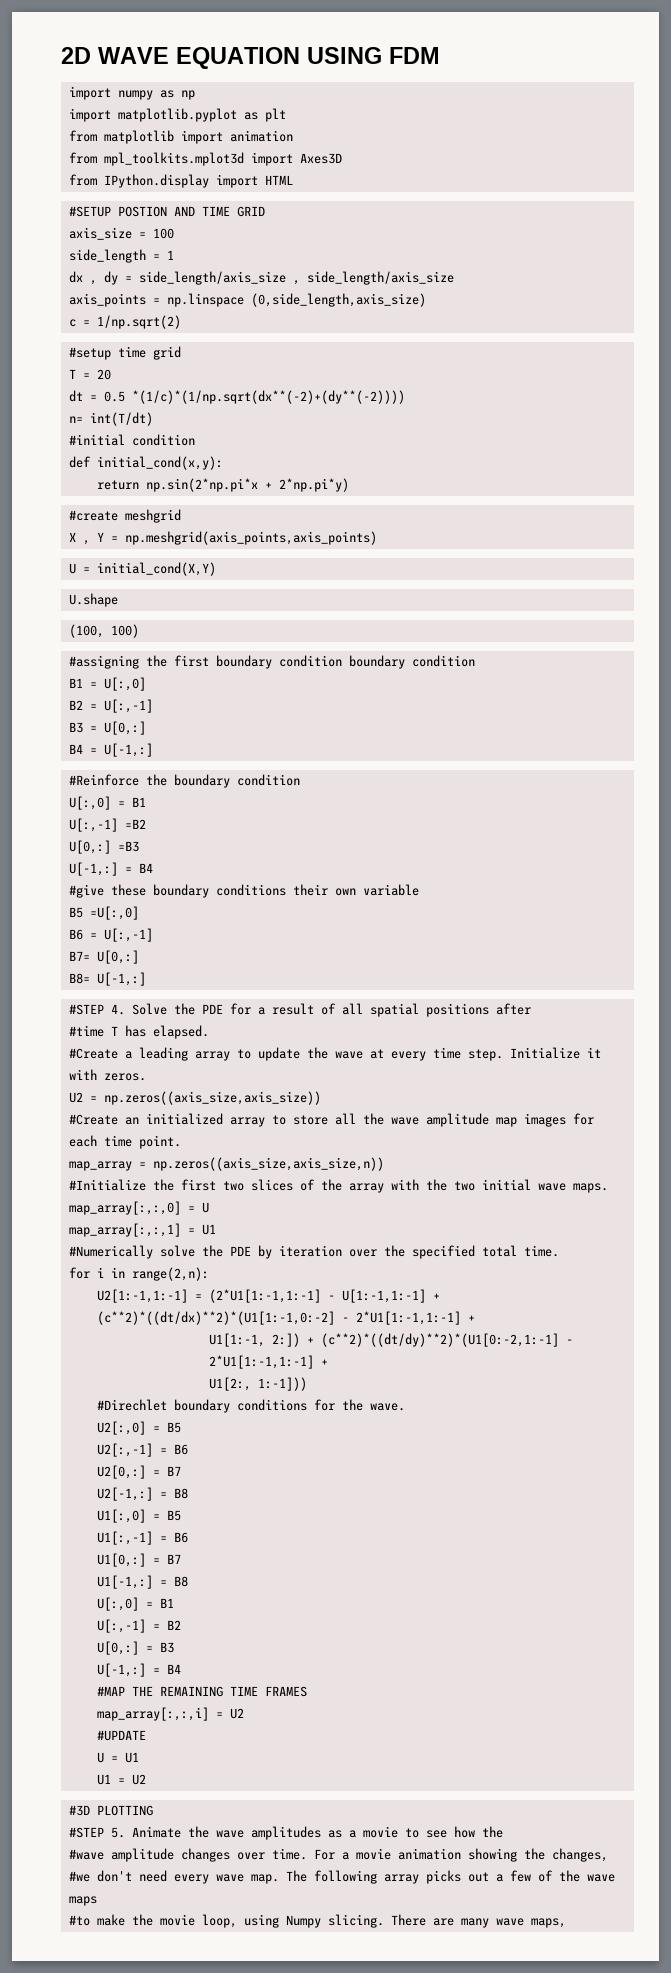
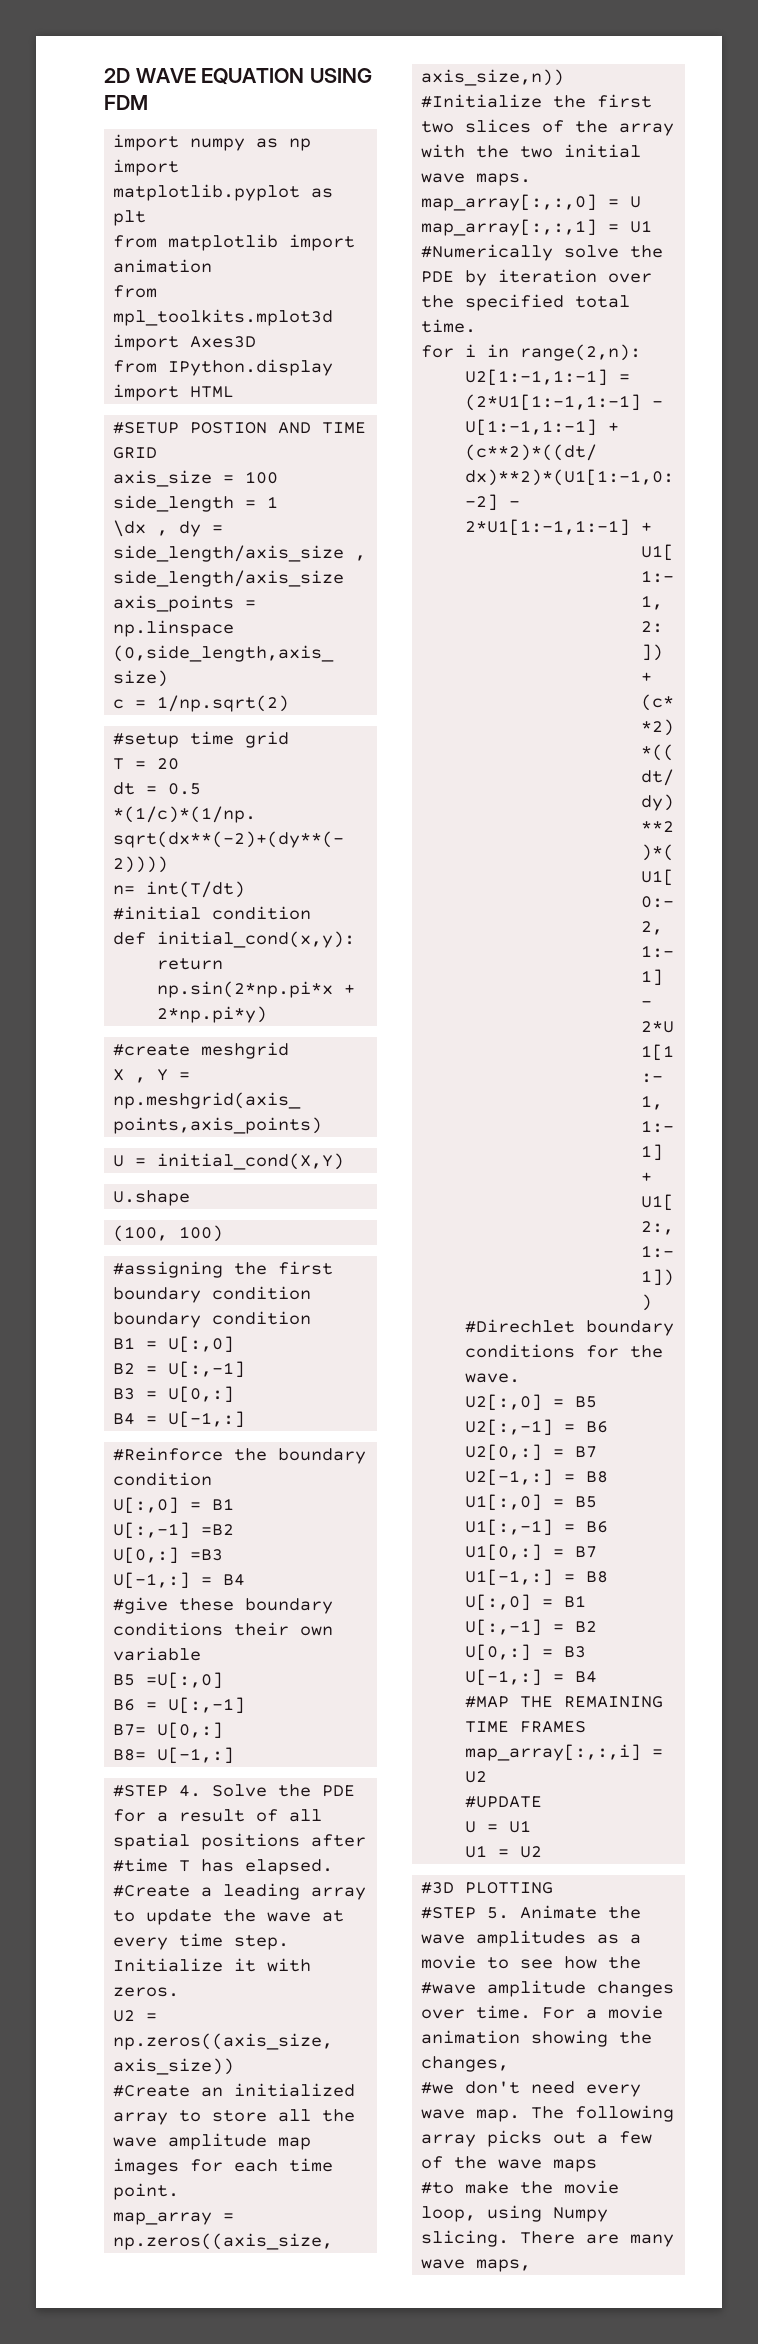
- dx , dy = side_length/axis_size , side_length/axis_size
+ \dx , dy = side_length/axis_size , side_length/axis_size

